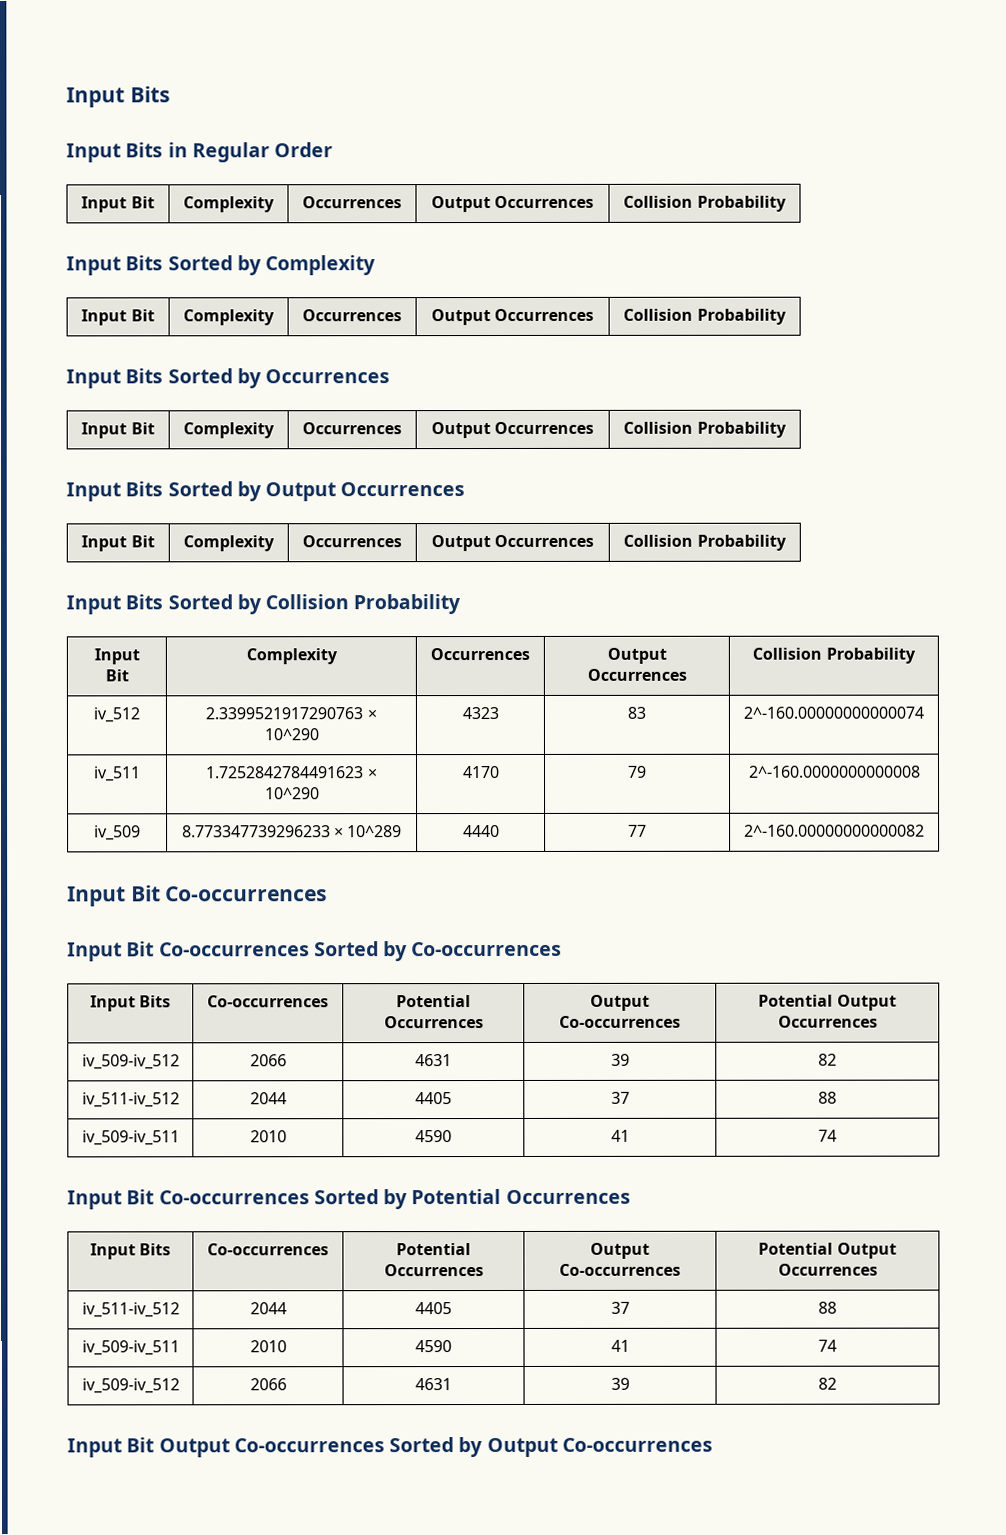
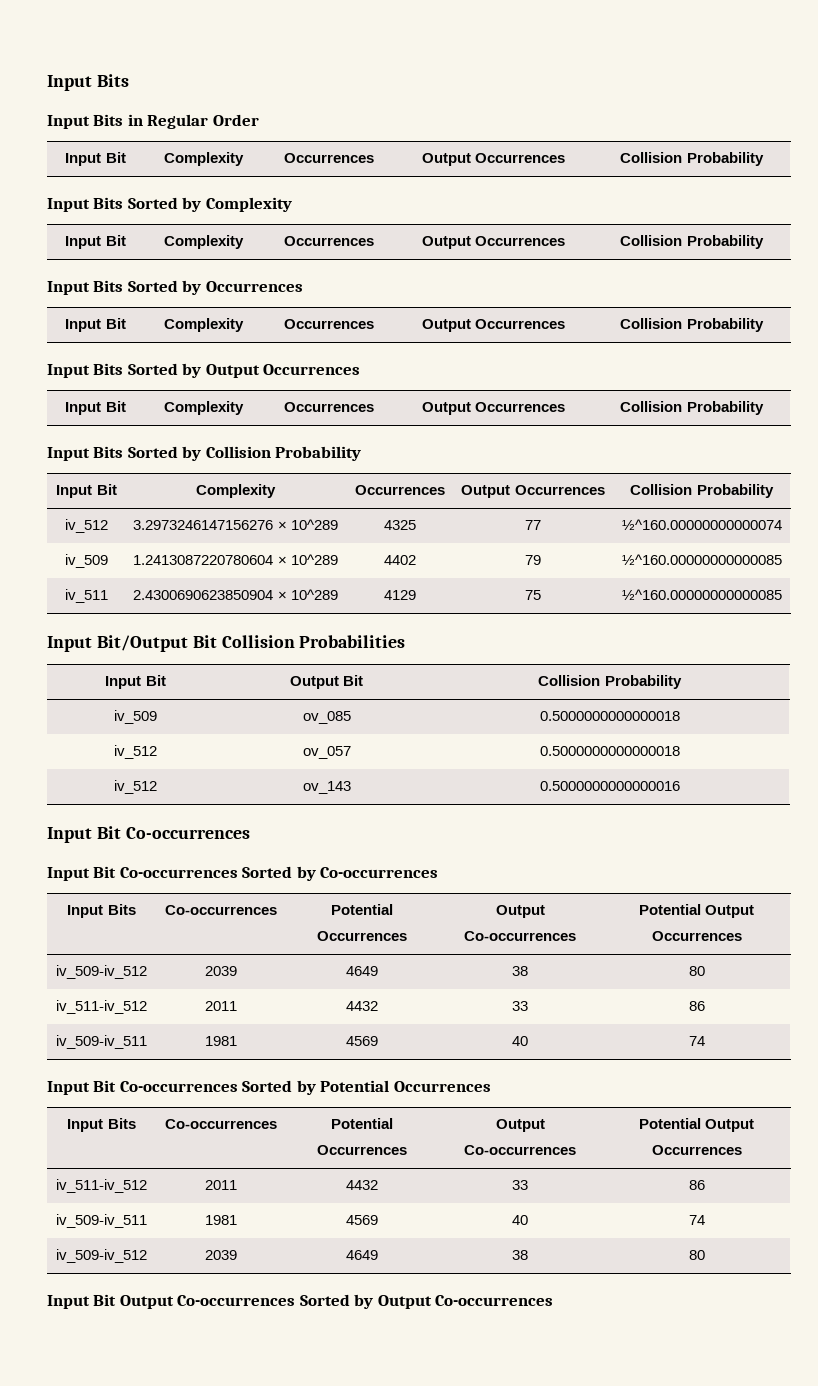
- iv_512 | 2.3399521917290763 × 10^290 | 4323 | 83 | 2^-160.00000000000074
- iv_511 | 1.7252842784491623 × 10^290 | 4170 | 79 | 2^-160.0000000000008
- iv_509 | 8.773347739296233 × 10^289 | 4440 | 77 | 2^-160.00000000000082
+ iv_512 | 3.2973246147156276 × 10^289 | 4325 | 77 | ½^160.00000000000074
+ iv_509 | 1.2413087220780604 × 10^289 | 4402 | 79 | ½^160.00000000000085
+ iv_511 | 2.4300690623850904 × 10^289 | 4129 | 75 | ½^160.00000000000085
+ Input Bit/Output Bit Collision Probabilities
+ Input Bit | Output Bit | Collision Probability
+ iv_509 | ov_085 | 0.5000000000000018
+ iv_512 | ov_057 | 0.5000000000000018
+ iv_512 | ov_143 | 0.5000000000000016
  Input Bit Co-occurrences Sorted by Co-occurrences
  Input Bits | Co-occurrences | Potential Occurrences | Output Co-occurrences | Potential Output Occurrences
- iv_509-iv_512 | 2066 | 4631 | 39 | 82
- iv_511-iv_512 | 2044 | 4405 | 37 | 88
- iv_509-iv_511 | 2010 | 4590 | 41 | 74
+ iv_509-iv_512 | 2039 | 4649 | 38 | 80
+ iv_511-iv_512 | 2011 | 4432 | 33 | 86
+ iv_509-iv_511 | 1981 | 4569 | 40 | 74
  Input Bit Co-occurrences Sorted by Potential Occurrences
  Input Bits | Co-occurrences | Potential Occurrences | Output Co-occurrences | Potential Output Occurrences
- iv_511-iv_512 | 2044 | 4405 | 37 | 88
- iv_509-iv_511 | 2010 | 4590 | 41 | 74
- iv_509-iv_512 | 2066 | 4631 | 39 | 82
+ iv_511-iv_512 | 2011 | 4432 | 33 | 86
+ iv_509-iv_511 | 1981 | 4569 | 40 | 74
+ iv_509-iv_512 | 2039 | 4649 | 38 | 80

